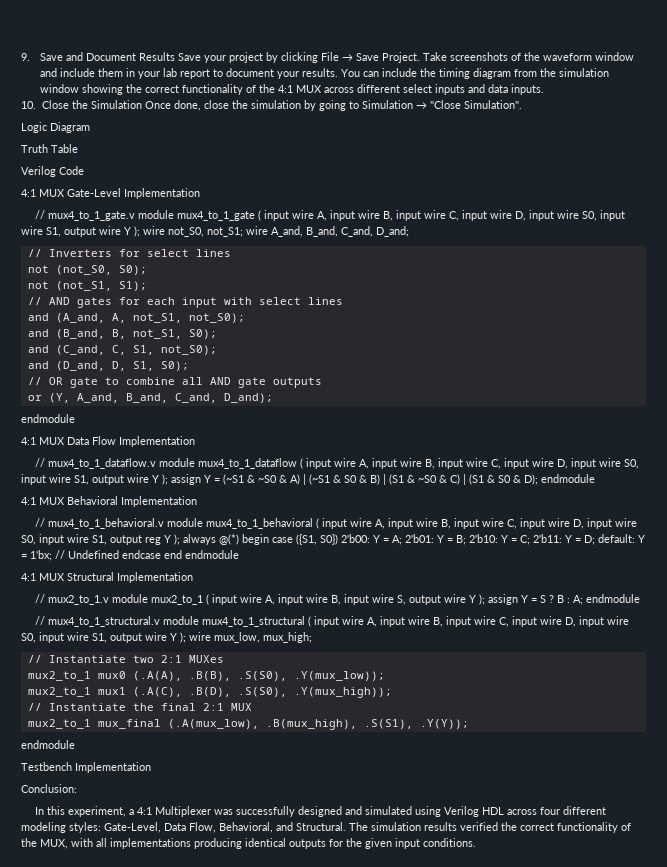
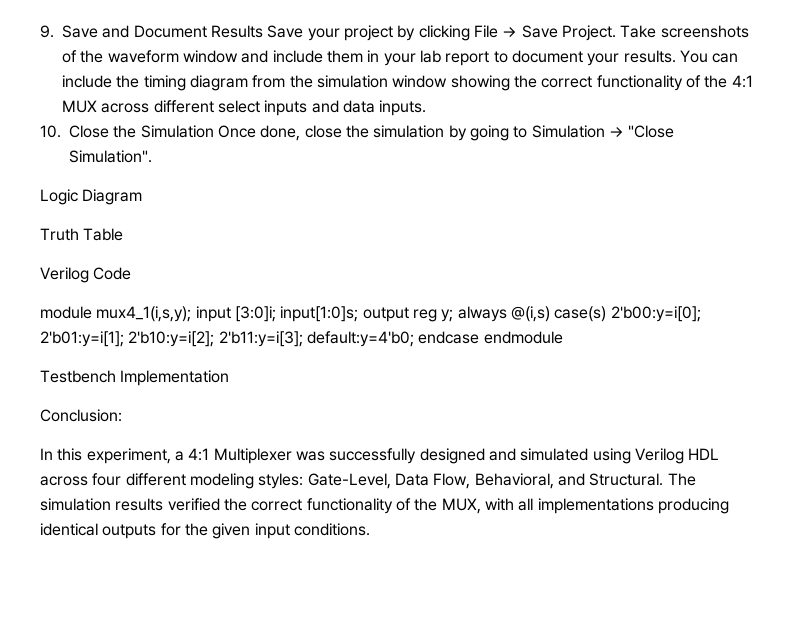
- 4:1 MUX Gate-Level Implementation
- // mux4_to_1_gate.v module mux4_to_1_gate ( input wire A, input wire B, input wire C, input wire D, input wire S0, input wire S1, output wire Y ); wire not_S0, not_S1; wire A_and, B_and, C_and, D_and;
- // Inverters for select lines
- not (not_S0, S0);
- not (not_S1, S1);
- // AND gates for each input with select lines
- and (A_and, A, not_S1, not_S0);
- and (B_and, B, not_S1, S0);
- and (C_and, C, S1, not_S0);
- and (D_and, D, S1, S0);
- // OR gate to combine all AND gate outputs
- or (Y, A_and, B_and, C_and, D_and);
- endmodule
- 4:1 MUX Data Flow Implementation
- // mux4_to_1_dataflow.v module mux4_to_1_dataflow ( input wire A, input wire B, input wire C, input wire D, input wire S0, input wire S1, output wire Y ); assign Y = (~S1 & ~S0 & A) | (~S1 & S0 & B) | (S1 & ~S0 & C) | (S1 & S0 & D); endmodule
- 4:1 MUX Behavioral Implementation
- // mux4_to_1_behavioral.v module mux4_to_1_behavioral ( input wire A, input wire B, input wire C, input wire D, input wire S0, input wire S1, output reg Y ); always @(*) begin case ({S1, S0}) 2'b00: Y = A; 2'b01: Y = B; 2'b10: Y = C; 2'b11: Y = D; default: Y = 1'bx; // Undefined endcase end endmodule
- 4:1 MUX Structural Implementation
- // mux2_to_1.v module mux2_to_1 ( input wire A, input wire B, input wire S, output wire Y ); assign Y = S ? B : A; endmodule
- // mux4_to_1_structural.v module mux4_to_1_structural ( input wire A, input wire B, input wire C, input wire D, input wire S0, input wire S1, output wire Y ); wire mux_low, mux_high;
- // Instantiate two 2:1 MUXes
- mux2_to_1 mux0 (.A(A), .B(B), .S(S0), .Y(mux_low));
- mux2_to_1 mux1 (.A(C), .B(D), .S(S0), .Y(mux_high));
- // Instantiate the final 2:1 MUX
- mux2_to_1 mux_final (.A(mux_low), .B(mux_high), .S(S1), .Y(Y));
- endmodule
+ module mux4_1(i,s,y); input [3:0]i; input[1:0]s; output reg y; always @(i,s) case(s) 2'b00:y=i[0]; 2'b01:y=i[1]; 2'b10:y=i[2]; 2'b11:y=i[3]; default:y=4'b0; endcase endmodule

